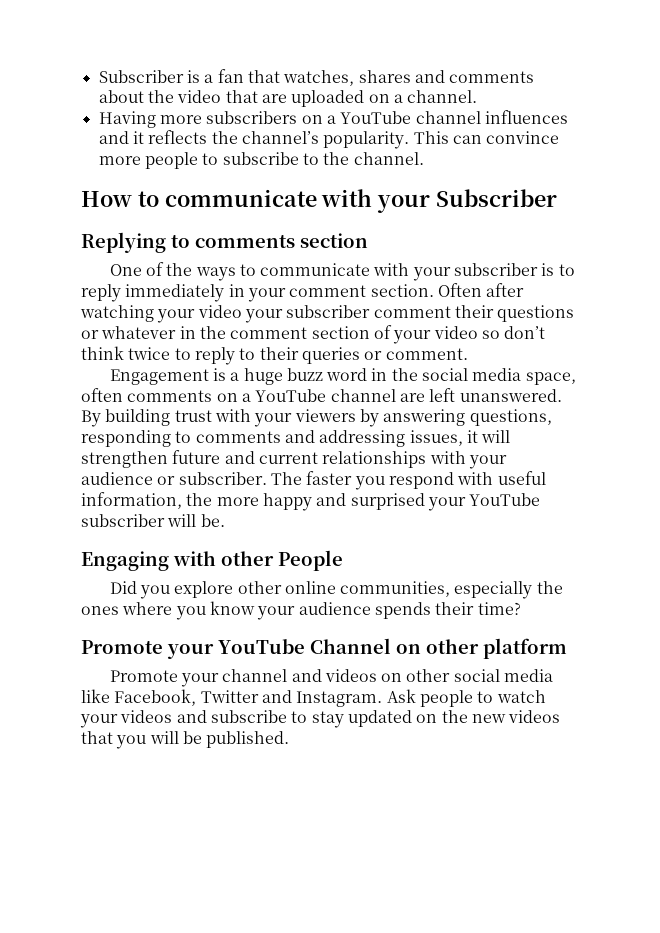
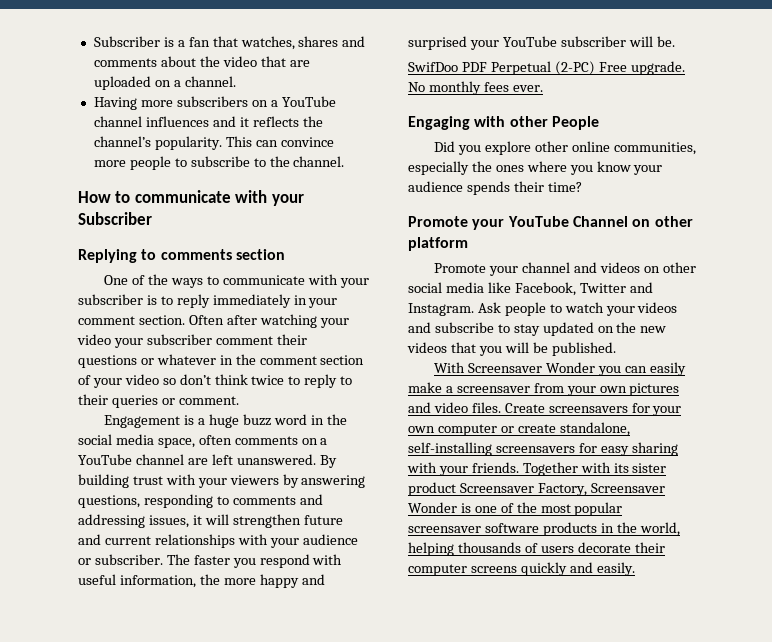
+ SwifDoo PDF Perpetual (2-PC) Free upgrade. No monthly fees ever.
+ With Screensaver Wonder you can easily make a screensaver from your own pictures and video files. Create screensavers for your own computer or create standalone, self-installing screensavers for easy sharing with your friends. Together with its sister product Screensaver Factory, Screensaver Wonder is one of the most popular screensaver software products in the world, helping thousands of users decorate their computer screens quickly and easily.

